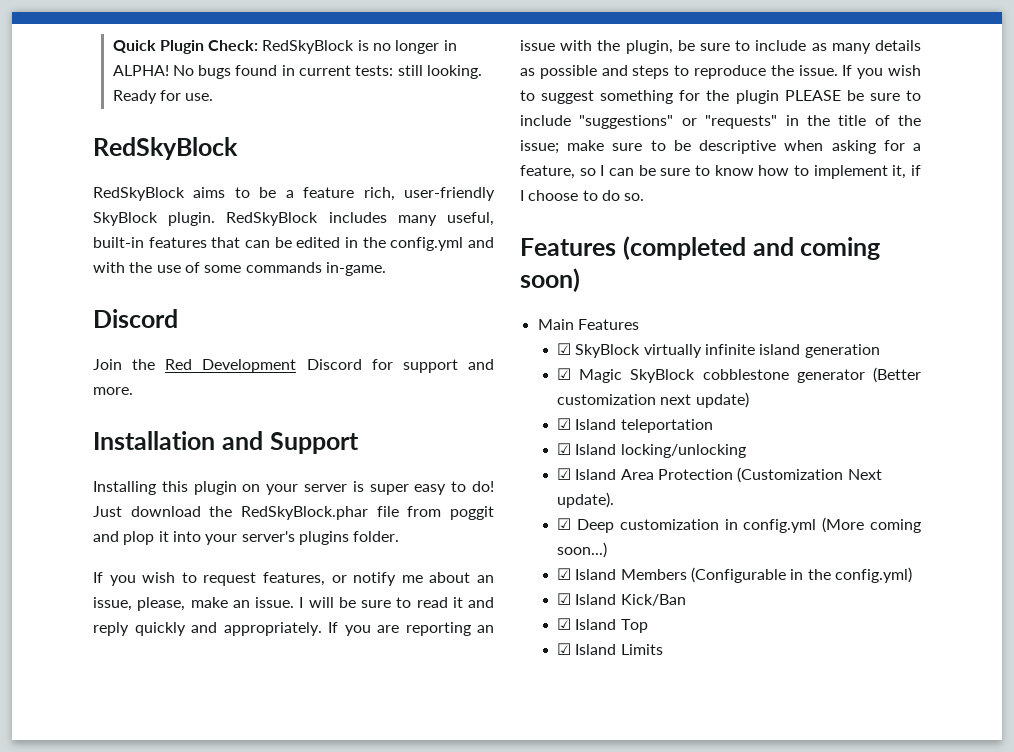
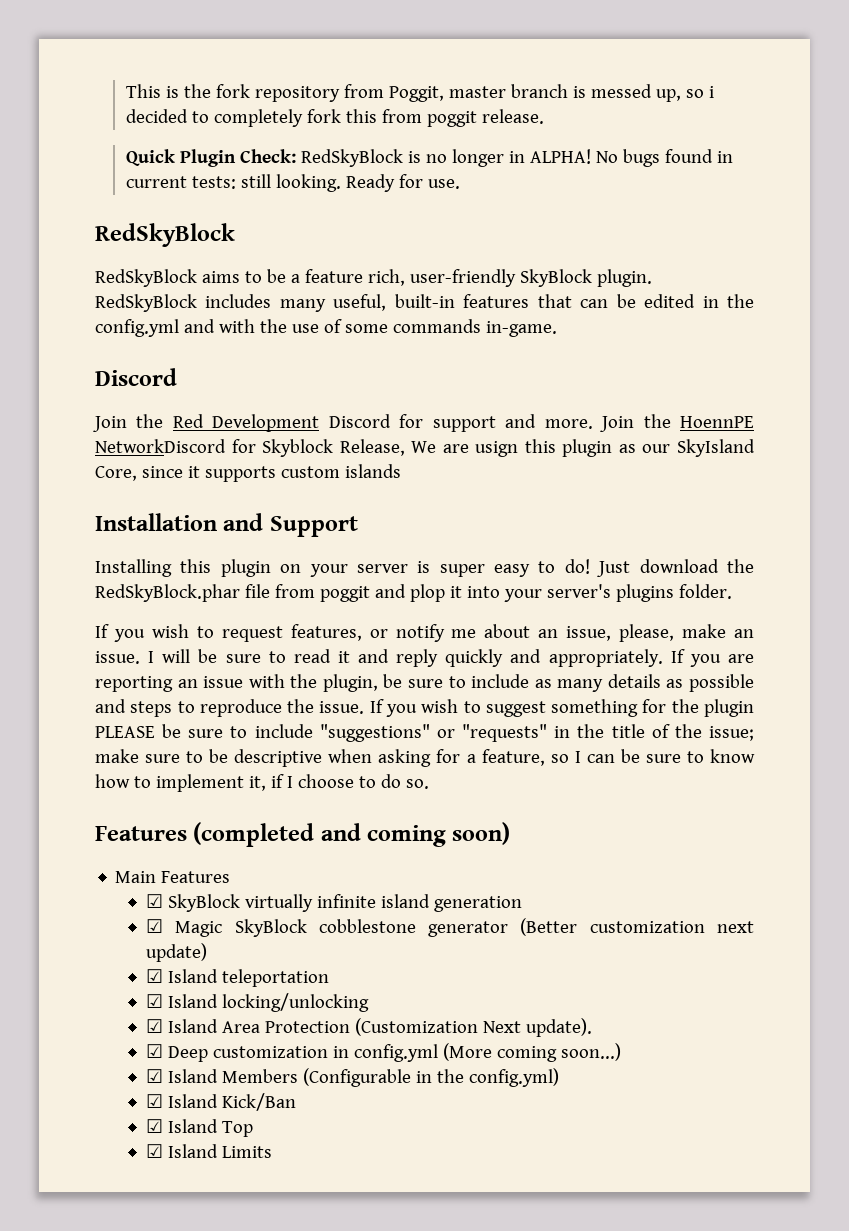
+ This is the fork repository from Poggit, master branch is messed up, so i decided to completely fork this from poggit release.
+ Join the HoennPE NetworkDiscord for Skyblock Release, We are usign this plugin as our SkyIsland Core, since it supports custom islands

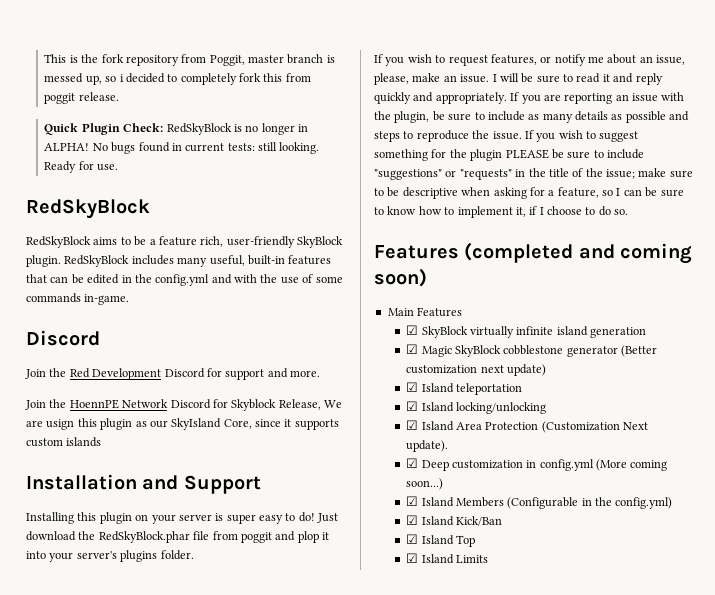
- Join the Red Development Discord for support and more. Join the HoennPE NetworkDiscord for Skyblock Release, We are usign this plugin as our SkyIsland Core, since it supports custom islands
+ Join the Red Development Discord for support and more.
+ Join the HoennPE Network Discord for Skyblock Release, We are usign this plugin as our SkyIsland Core, since it supports custom islands

